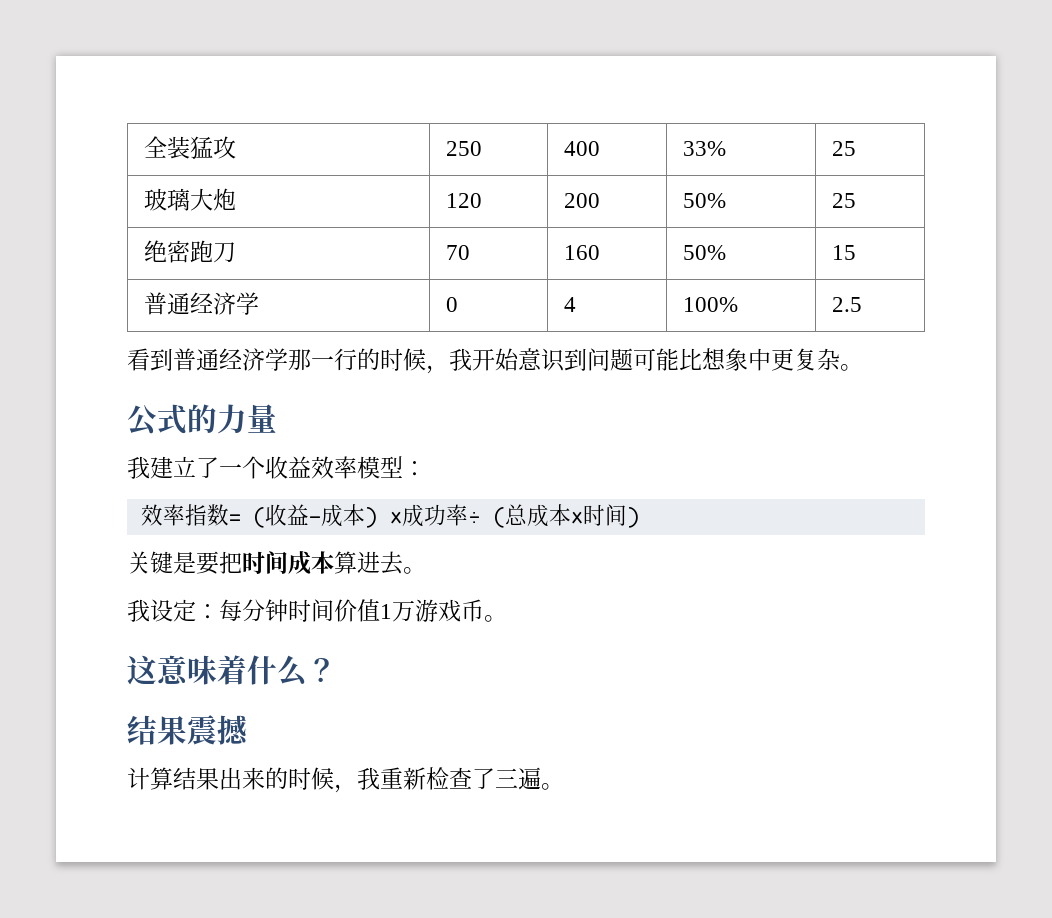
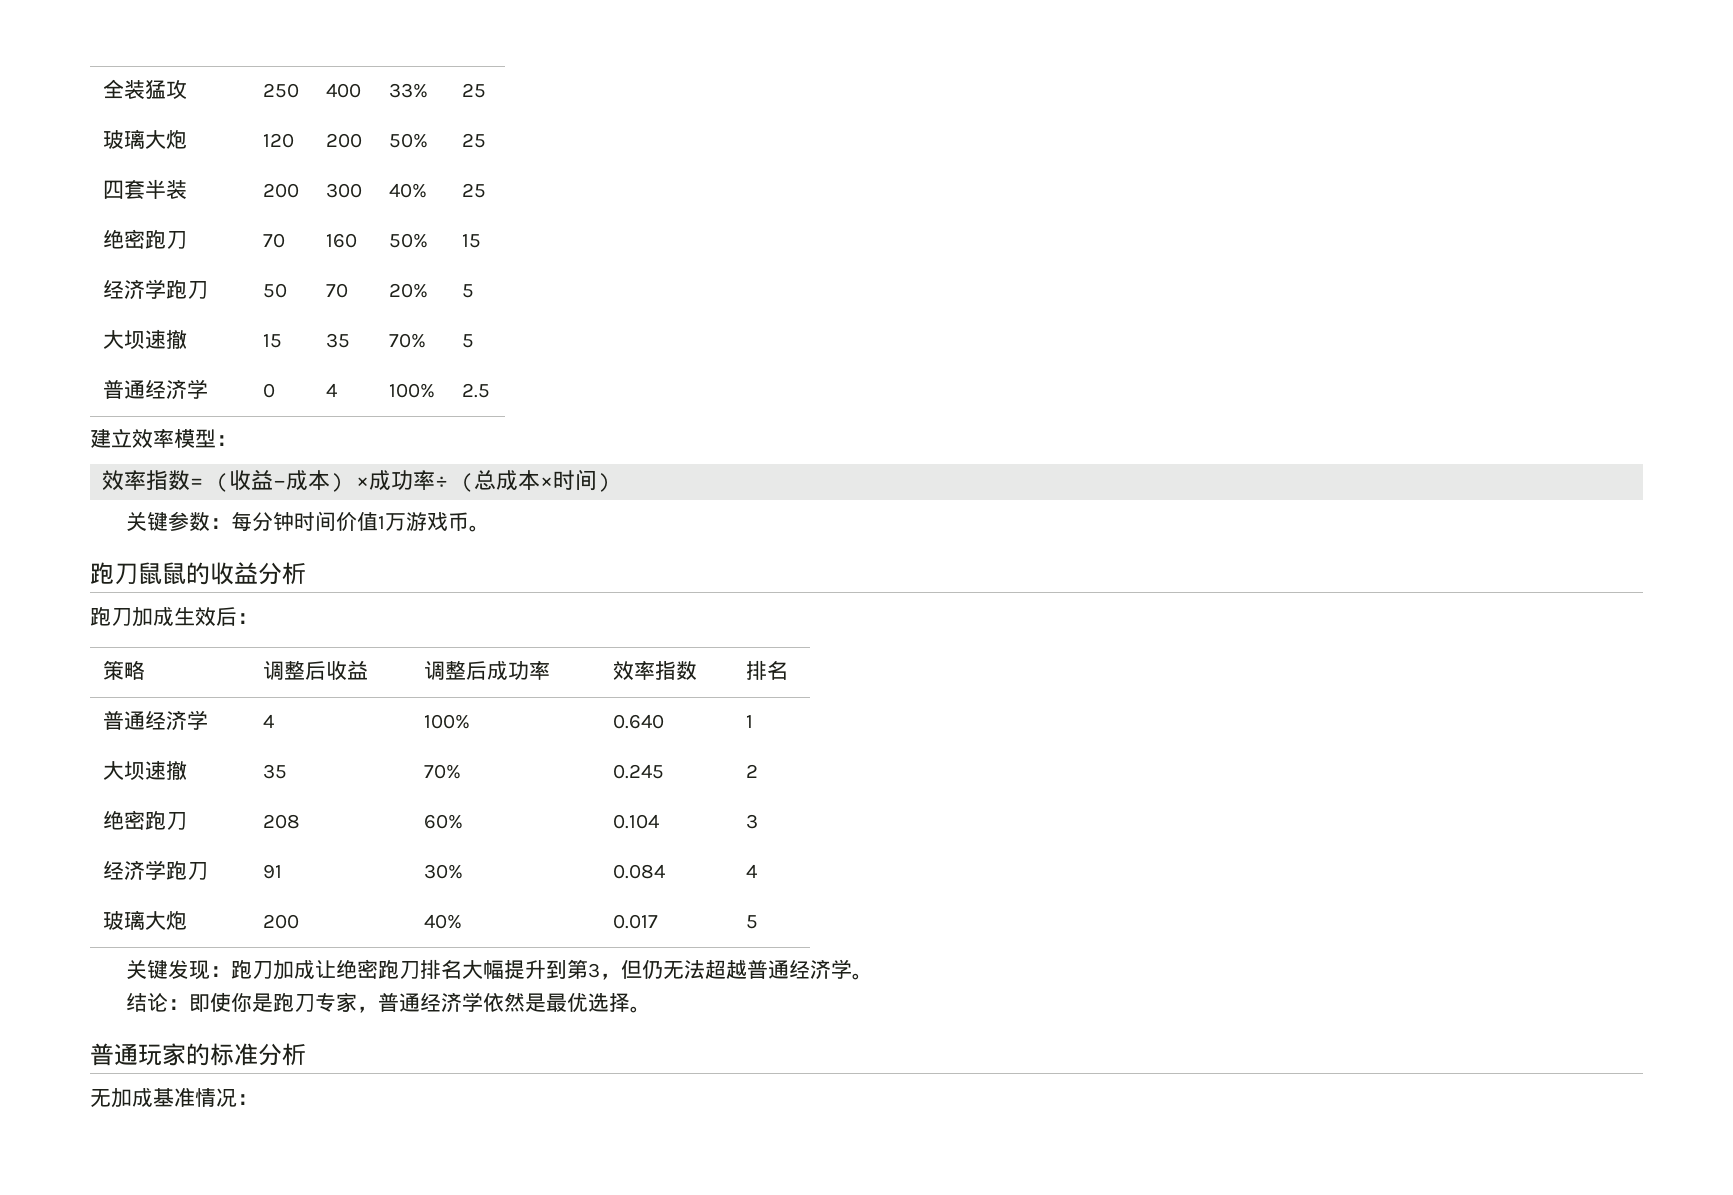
+ 四套半装 | 200 | 300 | 40% | 25
+ 经济学跑刀 | 50 | 70 | 20% | 5
+ 大坝速撤 | 15 | 35 | 70% | 5
- 看到普通经济学那一行的时候，我开始意识到问题可能比想象中更复杂。
- 公式的力量
- 我建立了一个收益效率模型：
+ 建立效率模型：
- 关键是要把时间成本算进去。
- 我设定：每分钟时间价值1万游戏币。
+ 关键参数：每分钟时间价值1万游戏币。
- 这意味着什么？
- 结果震撼
- 计算结果出来的时候，我重新检查了三遍。
+ 跑刀鼠鼠的收益分析
+ 跑刀加成生效后：
+ 策略 | 调整后收益 | 调整后成功率 | 效率指数 | 排名
+ 普通经济学 | 4 | 100% | 0.640 | 1
+ 大坝速撤 | 35 | 70% | 0.245 | 2
+ 绝密跑刀 | 208 | 60% | 0.104 | 3
+ 经济学跑刀 | 91 | 30% | 0.084 | 4
+ 玻璃大炮 | 200 | 40% | 0.017 | 5
+ 关键发现：跑刀加成让绝密跑刀排名大幅提升到第3，但仍无法超越普通经济学。
+ 结论：即使你是跑刀专家，普通经济学依然是最优选择。
+ 普通玩家的标准分析
+ 无加成基准情况：

